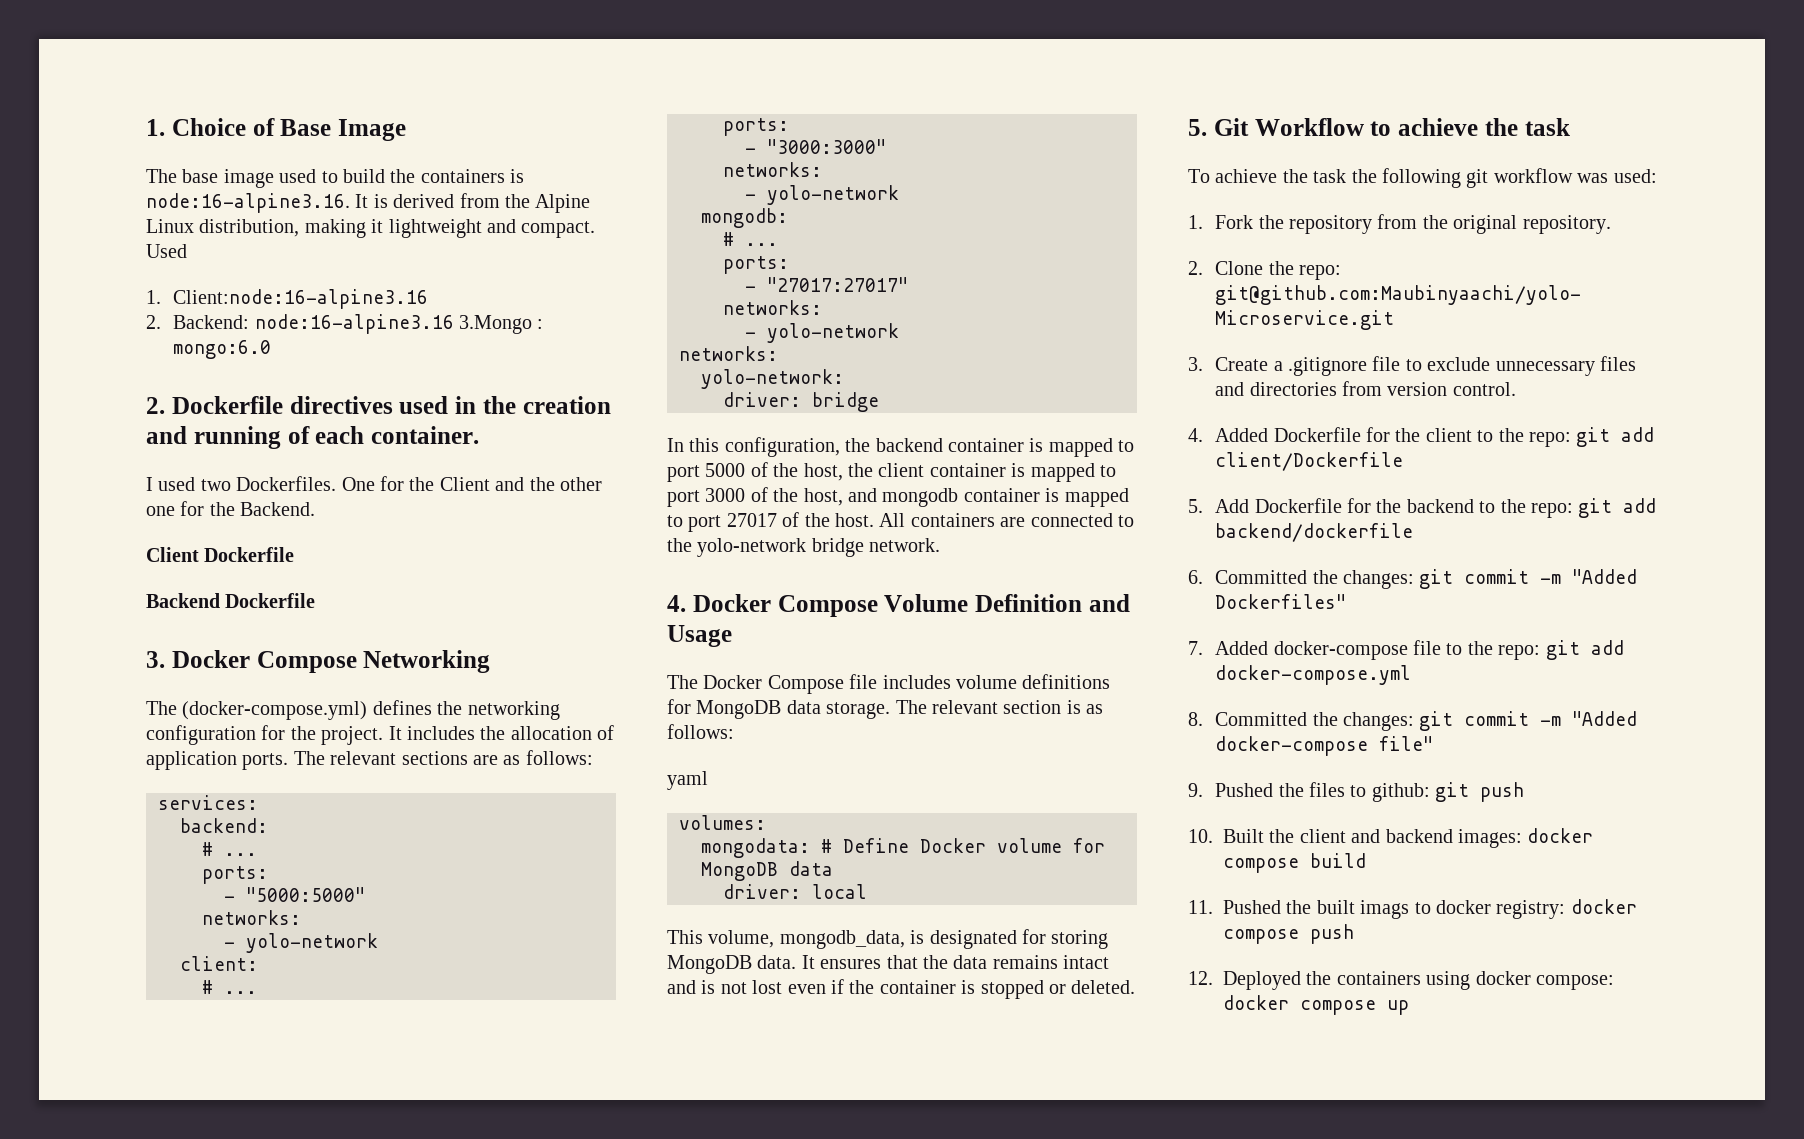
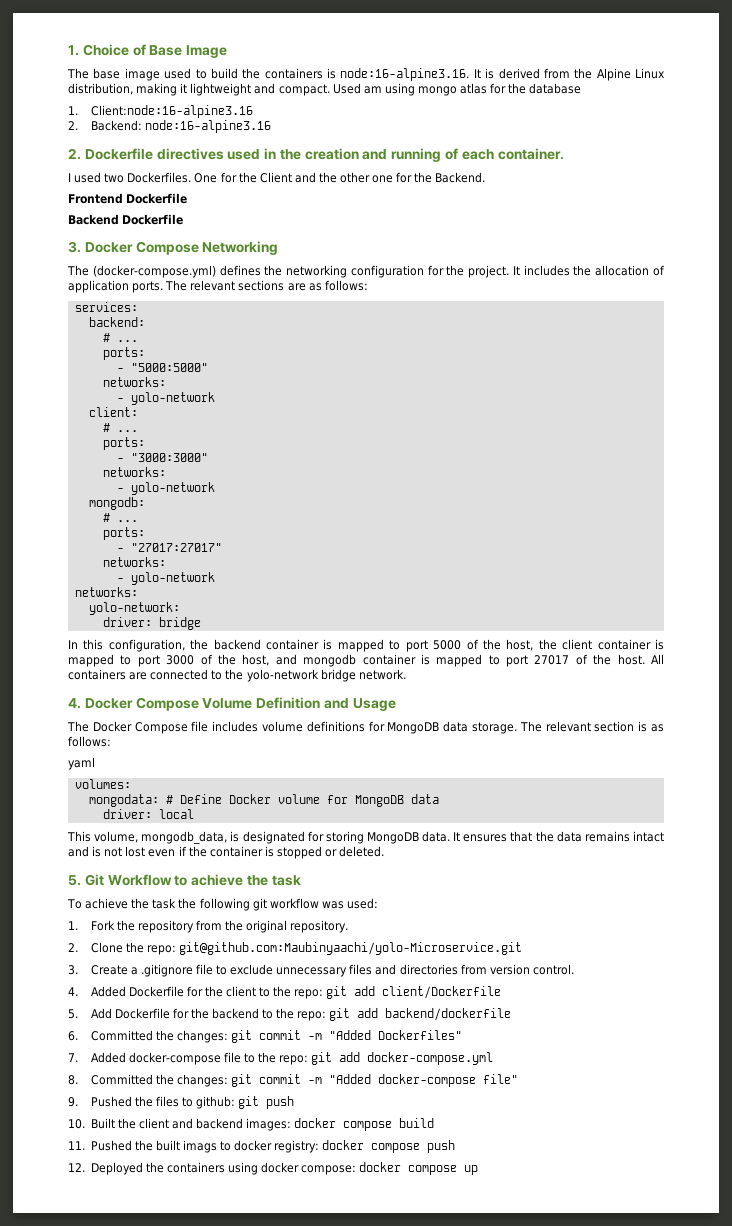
- Used
+ Used am using mongo atlas for the database
- 2. Backend: node:16-alpine3.16 3.Mongo : mongo:6.0
+ 2. Backend: node:16-alpine3.16
- Client Dockerfile
+ Frontend Dockerfile

